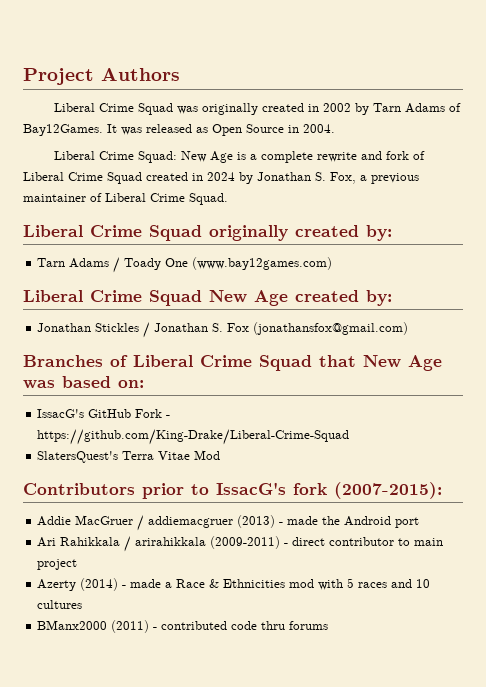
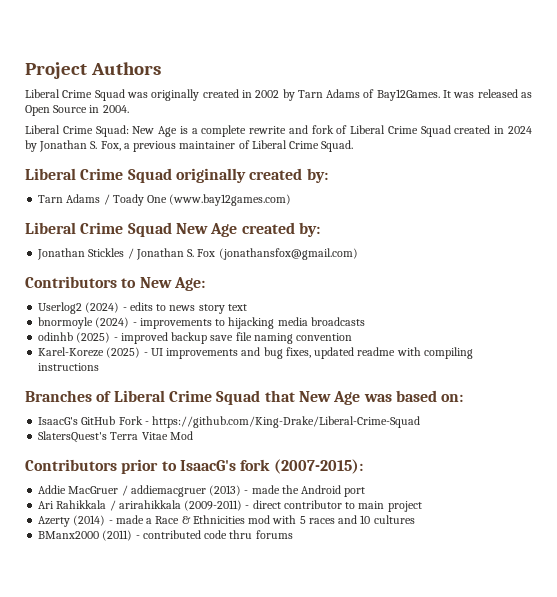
+ Contributors to New Age:
+ Userlog2 (2024) - edits to news story text
+ bnormoyle (2024) - improvements to hijacking media broadcasts
+ odinhb (2025) - improved backup save file naming convention
+ Karel-Koreze (2025) - UI improvements and bug fixes, updated readme with compiling instructions
- IssacG's GitHub Fork - https://github.com/King-Drake/Liberal-Crime-Squad
+ IsaacG's GitHub Fork - https://github.com/King-Drake/Liberal-Crime-Squad
- Contributors prior to IssacG's fork (2007-2015):
+ Contributors prior to IsaacG's fork (2007-2015):

